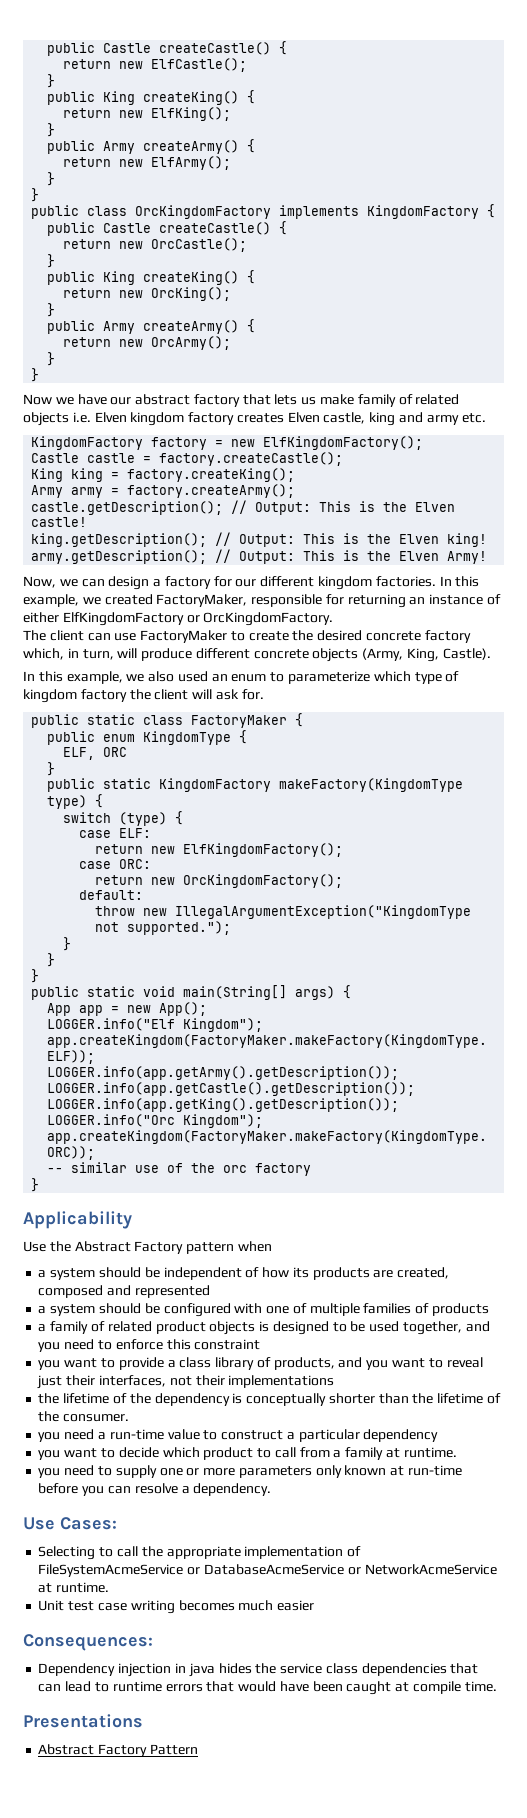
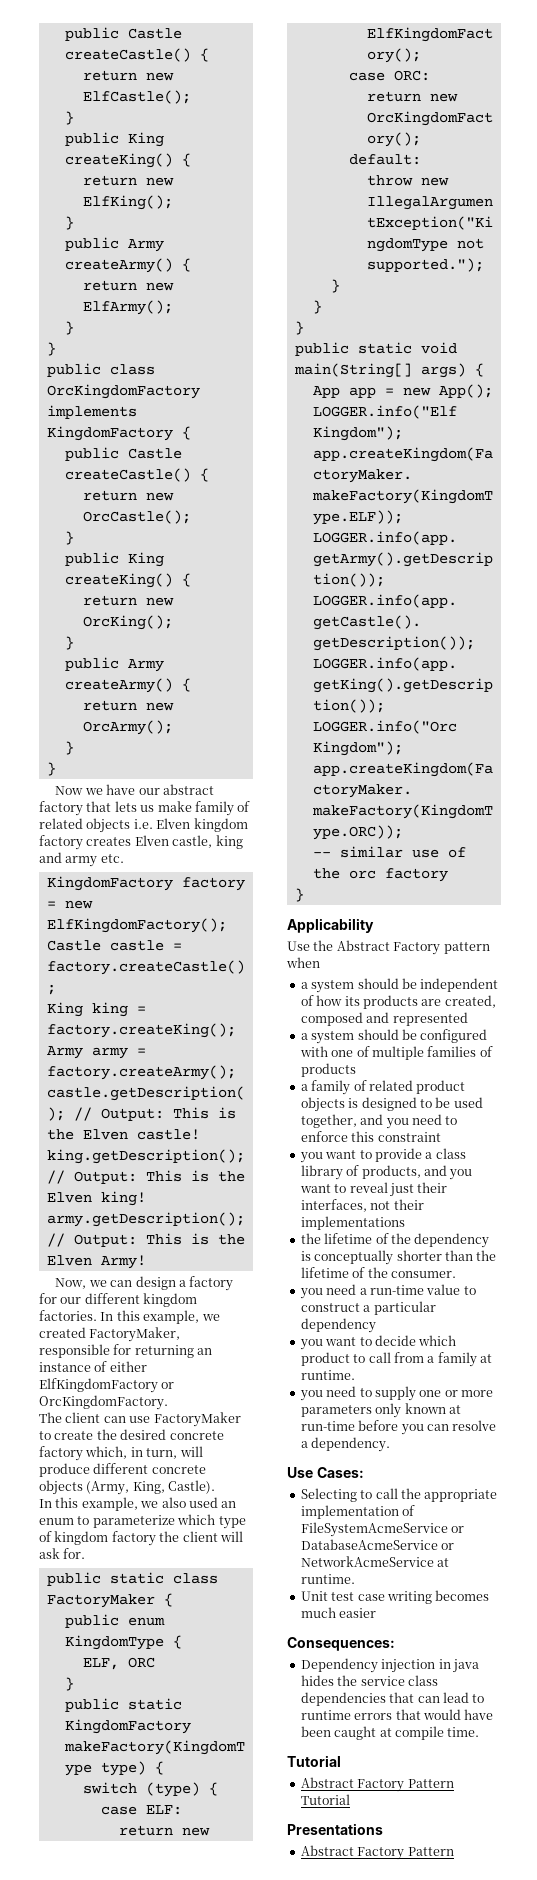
  Dependency injection in java hides the service class dependencies that can lead to runtime errors that would have been caught at compile time.
+ Tutorial
+ Abstract Factory Pattern Tutorial

